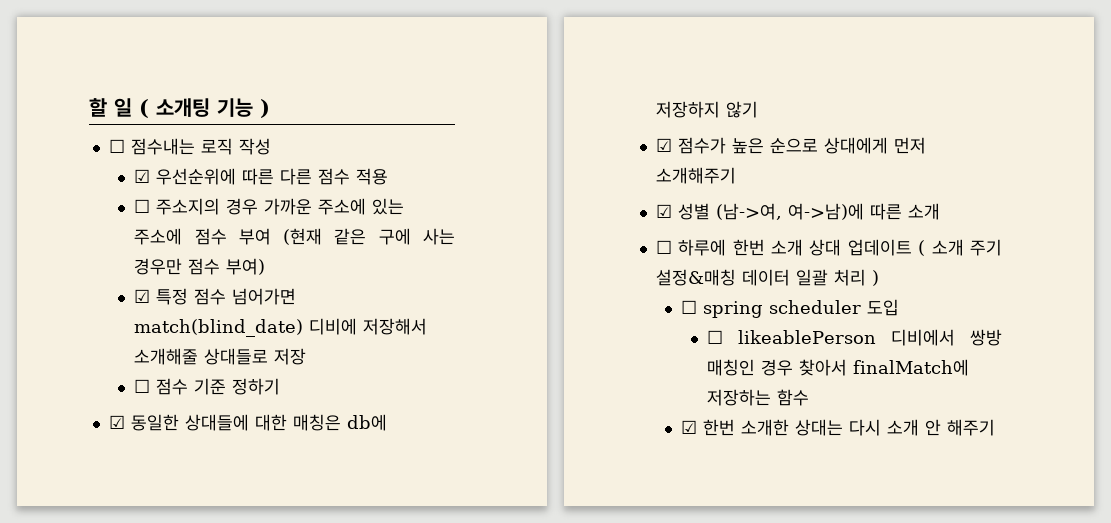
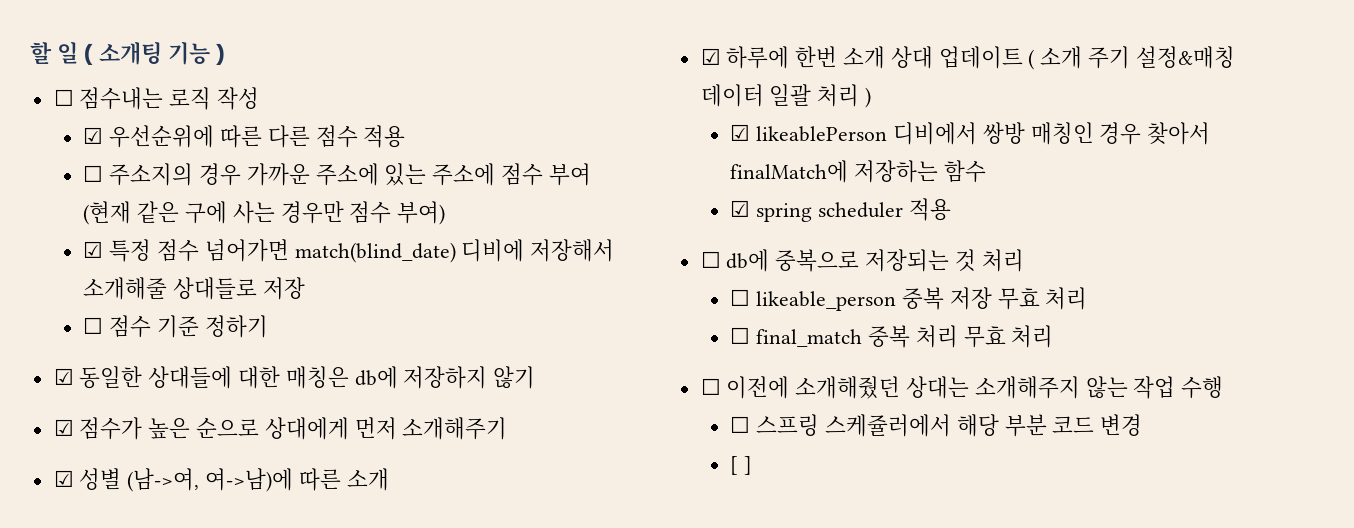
- ☐ 하루에 한번 소개 상대 업데이트 ( 소개 주기 설정&매칭 데이터 일괄 처리 )
+ ☑ 하루에 한번 소개 상대 업데이트 ( 소개 주기 설정&매칭 데이터 일괄 처리 )
- ☐ spring scheduler 도입
- ☐ likeablePerson 디비에서 쌍방 매칭인 경우 찾아서 finalMatch에 저장하는 함수
+ ☑ likeablePerson 디비에서 쌍방 매칭인 경우 찾아서 finalMatch에 저장하는 함수
- ☑ 한번 소개한 상대는 다시 소개 안 해주기
+ ☑ spring scheduler 적용
+ ☐ db에 중복으로 저장되는 것 처리
+ ☐ likeable_person 중복 저장 무효 처리
+ ☐ final_match 중복 처리 무효 처리
+ ☐ 이전에 소개해줬던 상대는 소개해주지 않는 작업 수행
+ ☐ 스프링 스케쥴러에서 해당 부분 코드 변경
+ [ ]

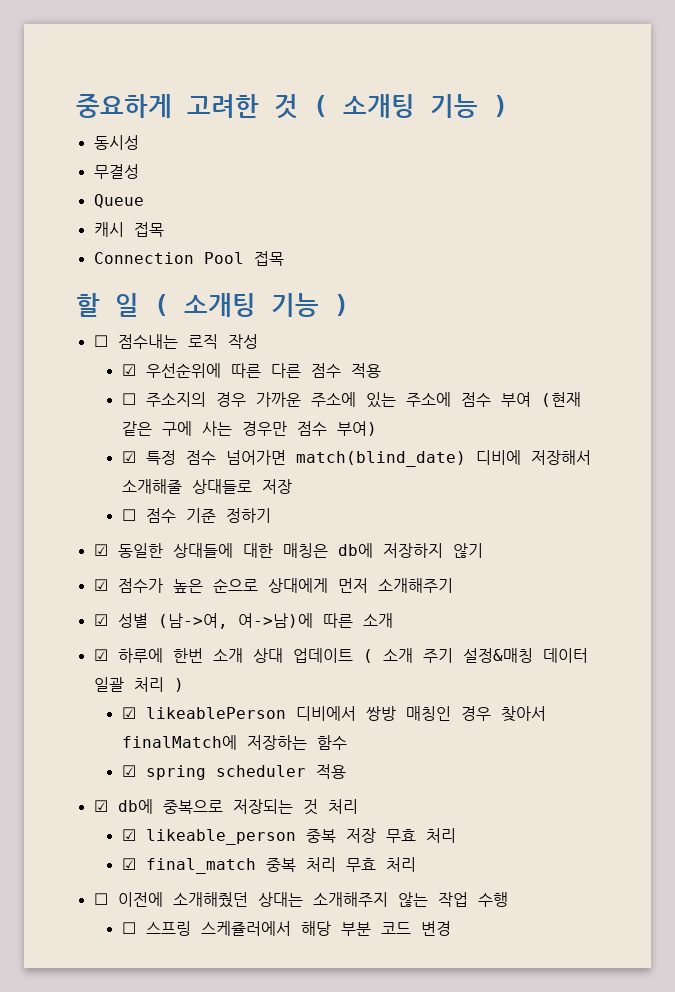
+ 중요하게 고려한 것 ( 소개팅 기능 )
+ 동시성
+ 무결성
+ Queue
+ 캐시 접목
+ Connection Pool 접목
- ☐ db에 중복으로 저장되는 것 처리
+ ☑ db에 중복으로 저장되는 것 처리
- ☐ likeable_person 중복 저장 무효 처리
+ ☑ likeable_person 중복 저장 무효 처리
- ☐ final_match 중복 처리 무효 처리
+ ☑ final_match 중복 처리 무효 처리
- [ ]

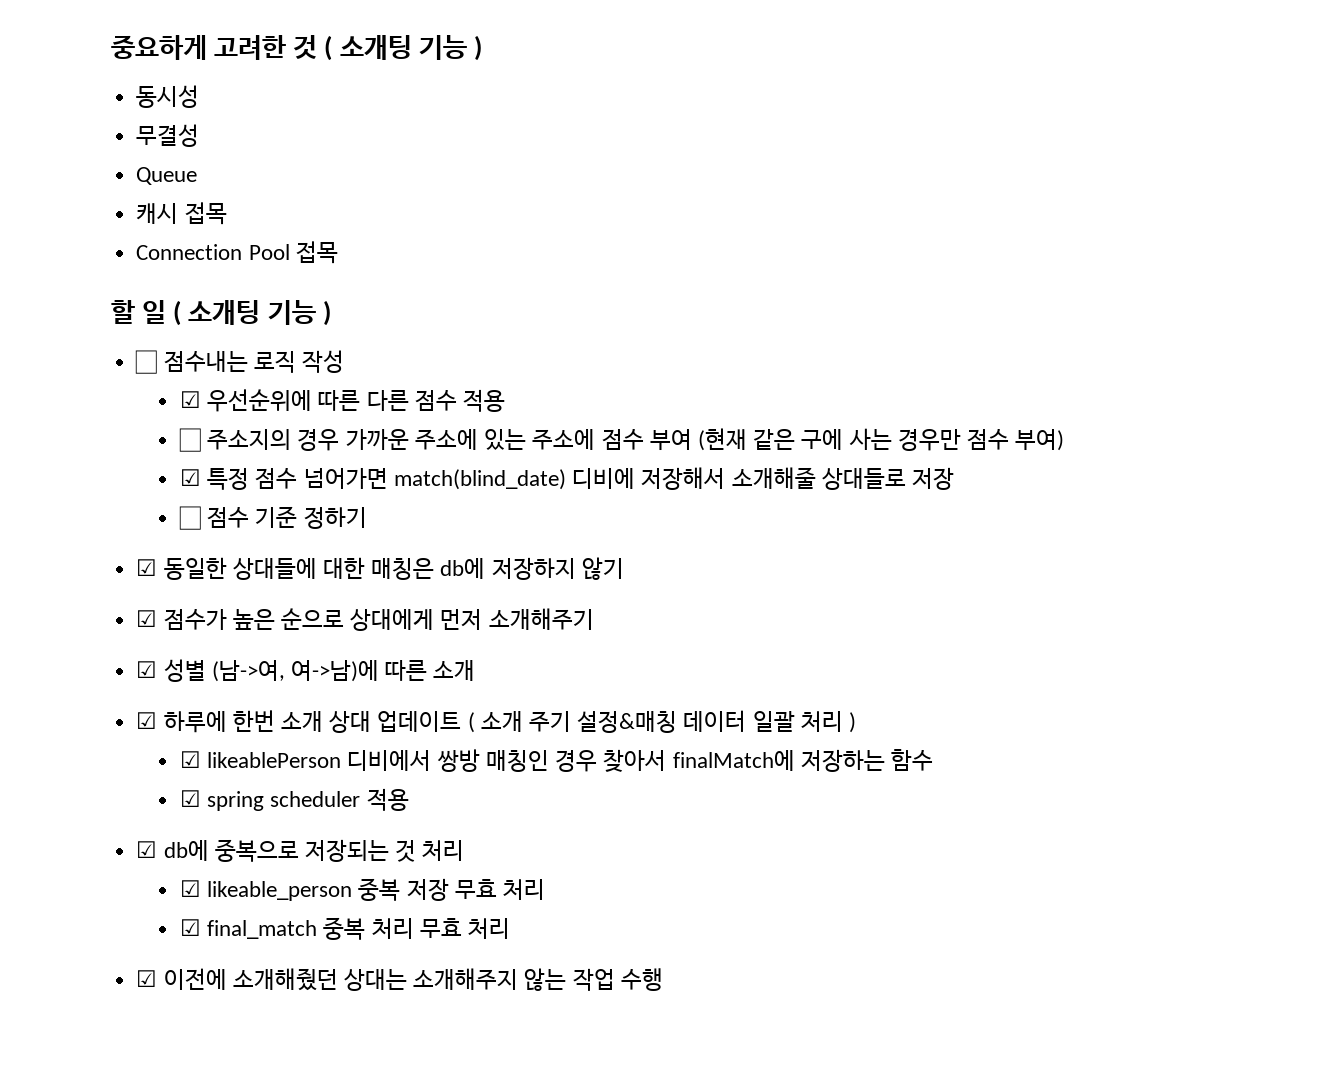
- ☐ 이전에 소개해줬던 상대는 소개해주지 않는 작업 수행
+ ☑ 이전에 소개해줬던 상대는 소개해주지 않는 작업 수행
- ☐ 스프링 스케쥴러에서 해당 부분 코드 변경

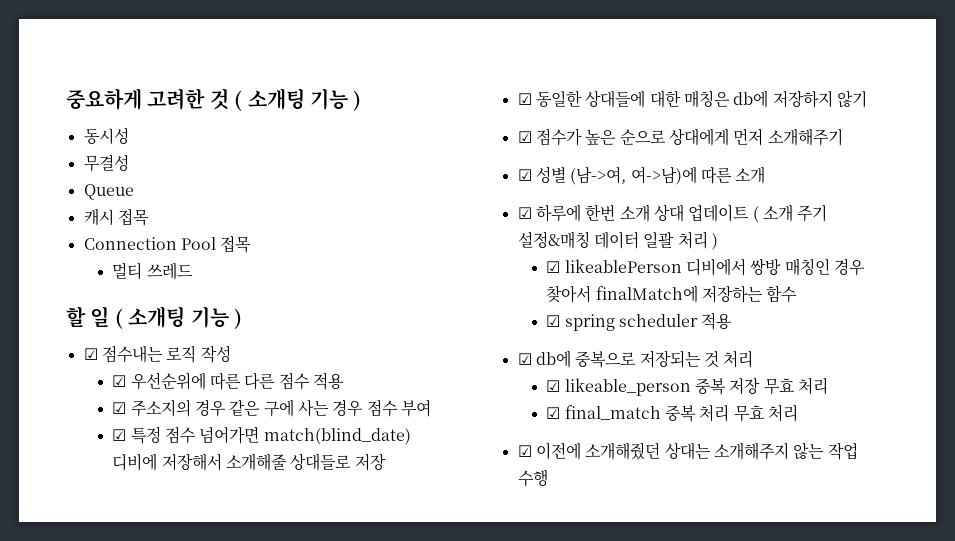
+ 멀티 쓰레드
- ☐ 점수내는 로직 작성
+ ☑ 점수내는 로직 작성
- ☐ 주소지의 경우 가까운 주소에 있는 주소에 점수 부여 (현재 같은 구에 사는 경우만 점수 부여)
+ ☑ 주소지의 경우 같은 구에 사는 경우 점수 부여
- ☐ 점수 기준 정하기

